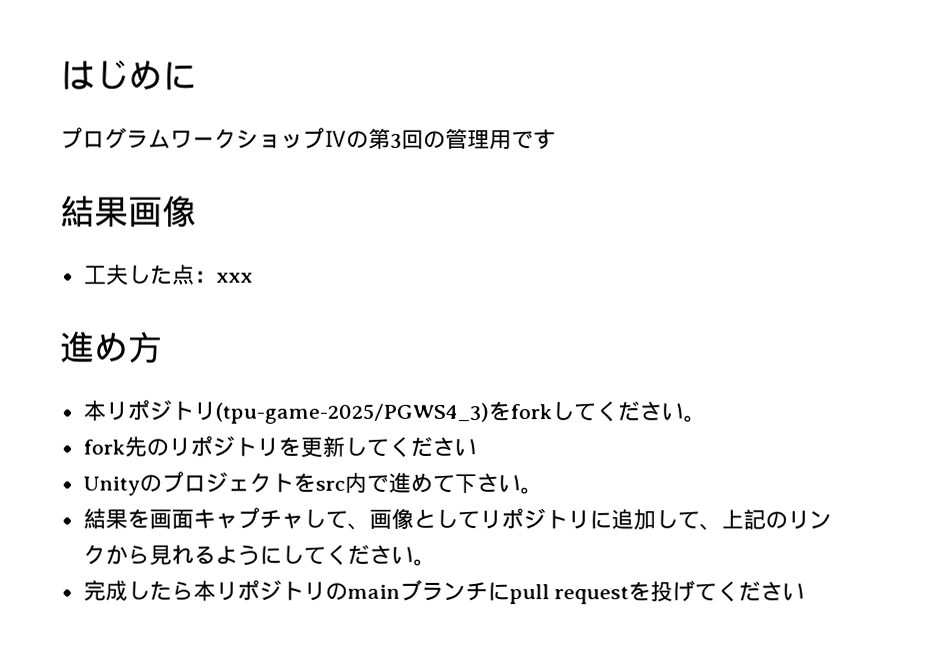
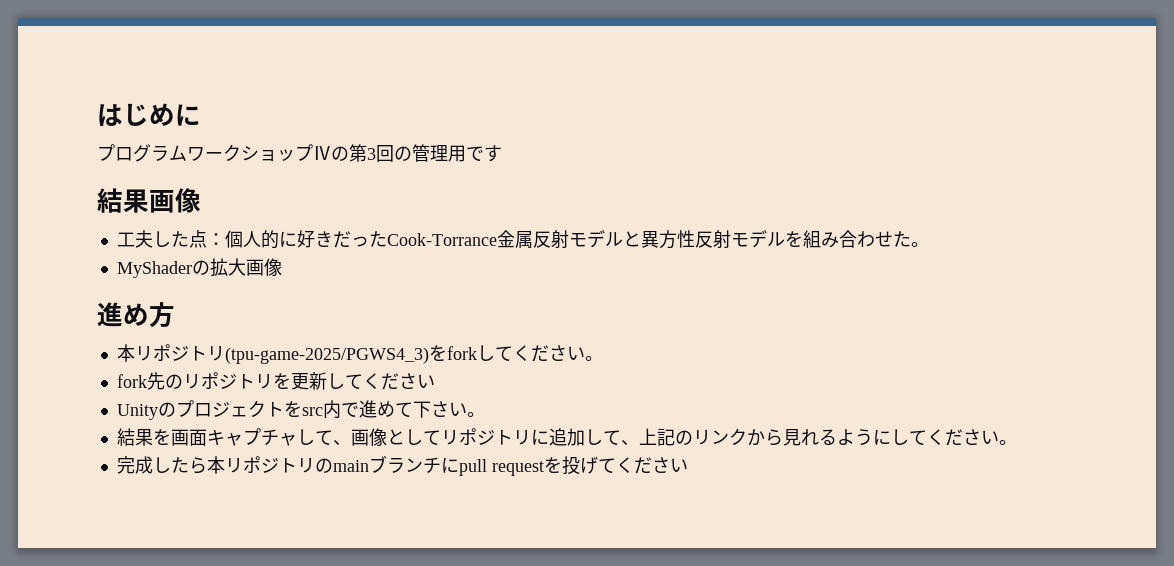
- 工夫した点：xxx
+ 工夫した点：個人的に好きだったCook-Torrance金属反射モデルと異方性反射モデルを組み合わせた。
+ MyShaderの拡大画像

